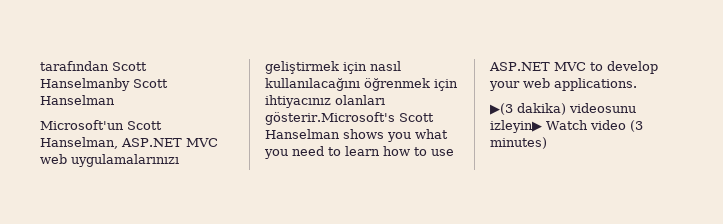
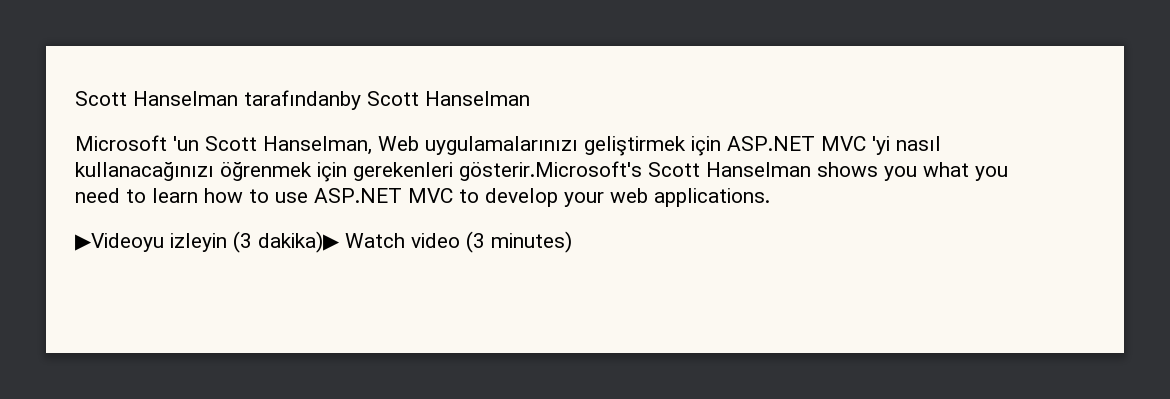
- tarafından Scott Hanselmanby Scott Hanselman
+ Scott Hanselman tarafındanby Scott Hanselman
- Microsoft'un Scott Hanselman, ASP.NET MVC web uygulamalarınızı geliştirmek için nasıl kullanılacağını öğrenmek için ihtiyacınız olanları gösterir.Microsoft's Scott Hanselman shows you what you need to learn how to use ASP.NET MVC to develop your web applications.
+ Microsoft 'un Scott Hanselman, Web uygulamalarınızı geliştirmek için ASP.NET MVC 'yi nasıl kullanacağınızı öğrenmek için gerekenleri gösterir.Microsoft's Scott Hanselman shows you what you need to learn how to use ASP.NET MVC to develop your web applications.
- ▶(3 dakika) videosunu izleyin▶ Watch video (3 minutes)
+ ▶Videoyu izleyin (3 dakika)▶ Watch video (3 minutes)

